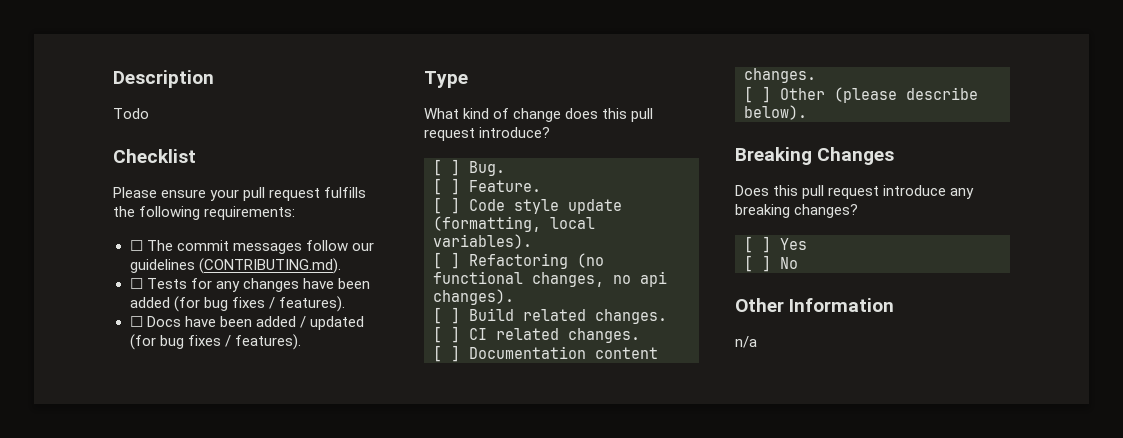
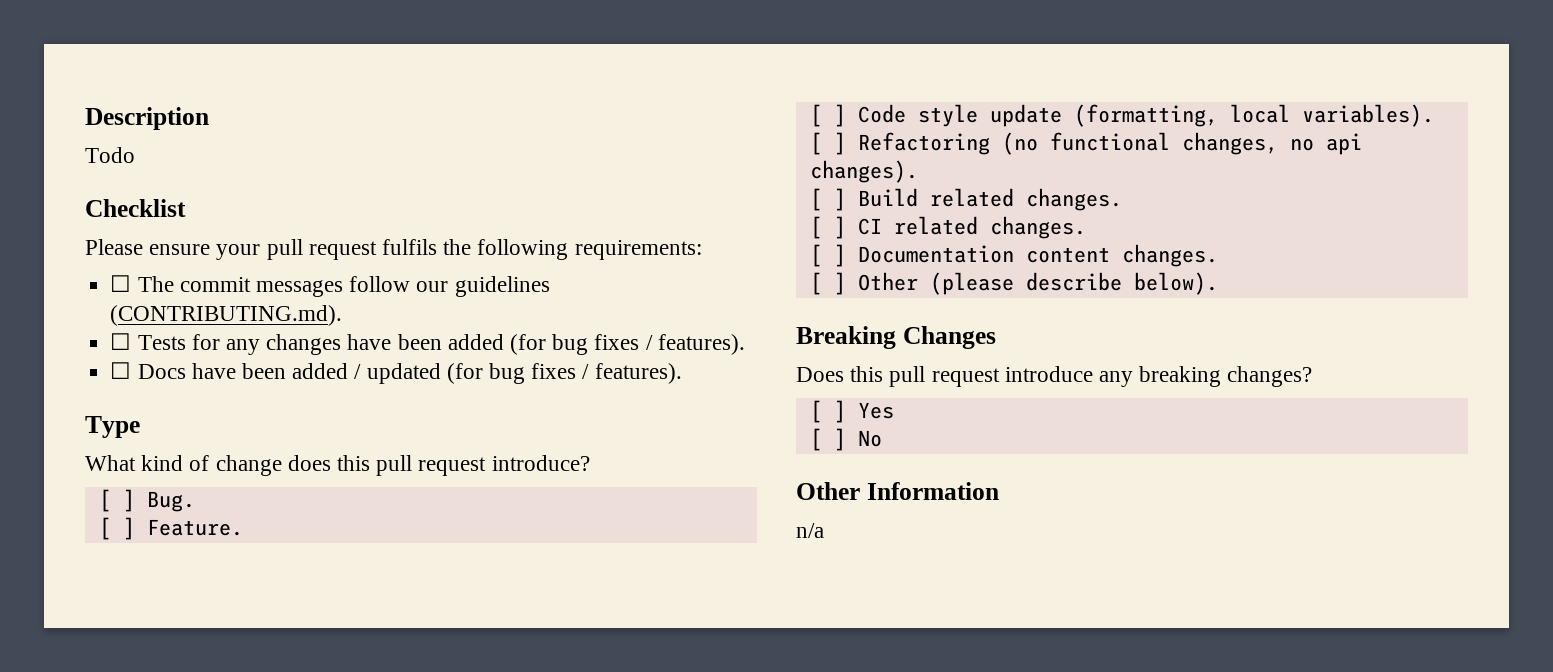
- Please ensure your pull request fulfills the following requirements:
+ Please ensure your pull request fulfils the following requirements:

